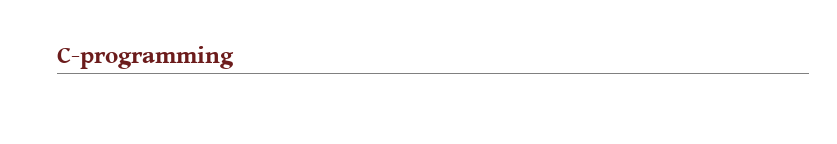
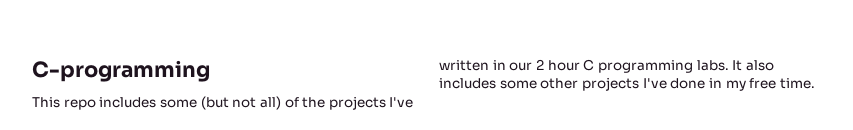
+ This repo includes some (but not all) of the projects I've written in our 2 hour C programming labs. It also includes some other projects I've done in my free time.

